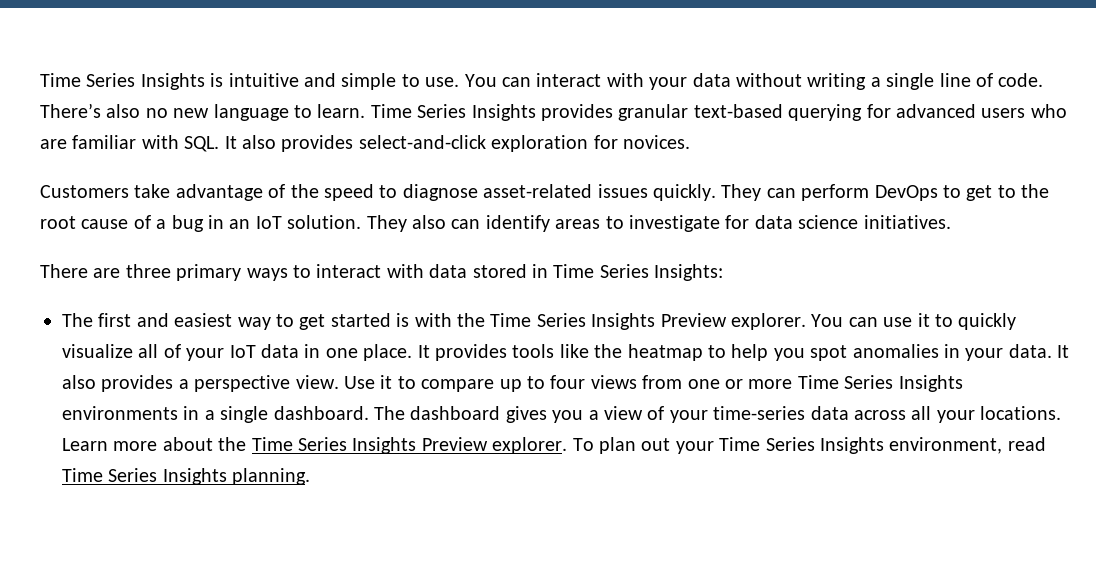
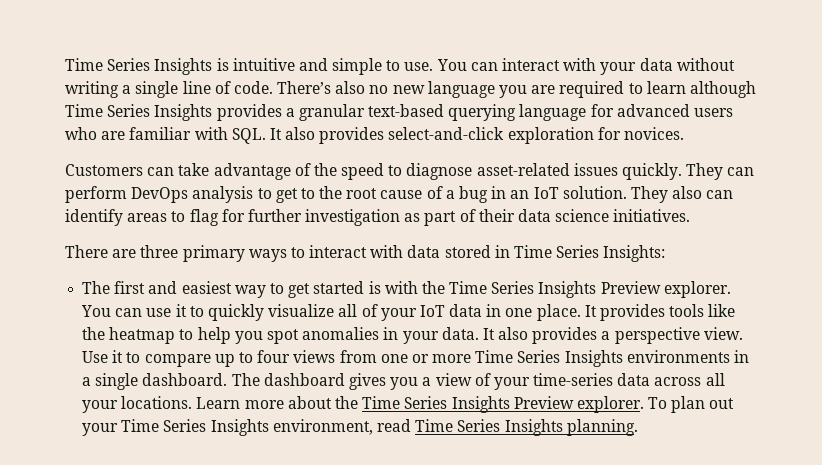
- There’s also no new language to learn. Time Series Insights provides granular text-based querying for advanced users who are familiar with SQL. It also provides select-and-click exploration for novices.
+ There’s also no new language you are required to learn although Time Series Insights provides a granular text-based querying language for advanced users who are familiar with SQL. It also provides select-and-click exploration for novices.
- Customers take advantage of the speed to diagnose asset-related issues quickly.
+ Customers can take advantage of the speed to diagnose asset-related issues quickly.
- They can perform DevOps to get to the root cause of a bug in an IoT solution.
+ They can perform DevOps analysis to get to the root cause of a bug in an IoT solution.
- They also can identify areas to investigate for data science initiatives.
+ They also can identify areas to flag for further investigation as part of their data science initiatives.

